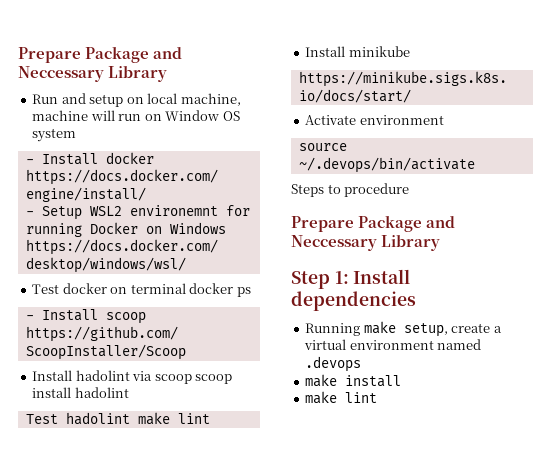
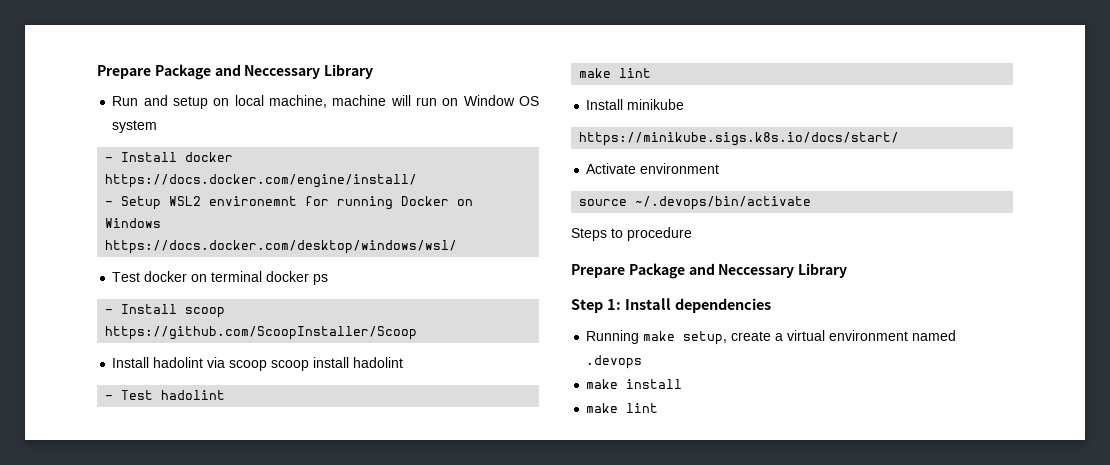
- Test hadolint make lint
+ - Test hadolint
+ make lint

